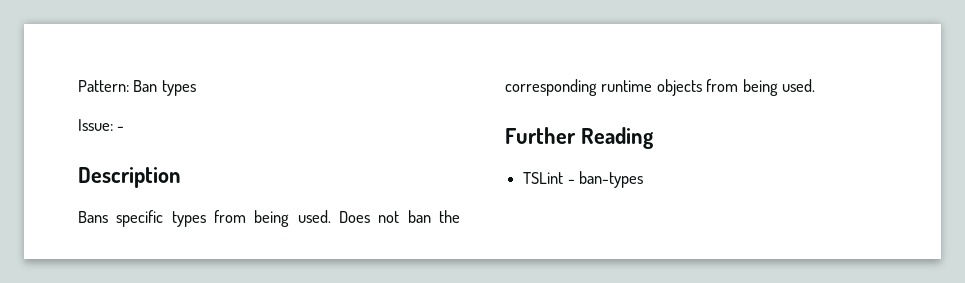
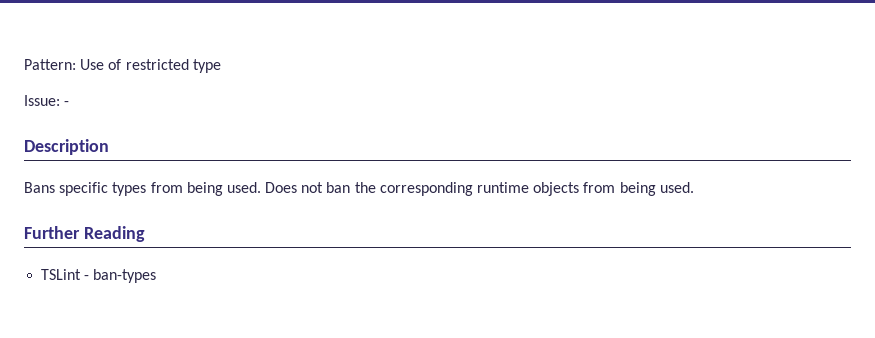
- Pattern: Ban types
+ Pattern: Use of restricted type

